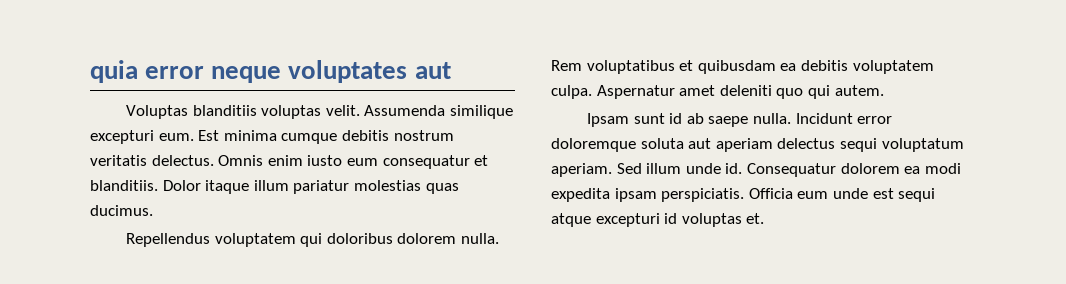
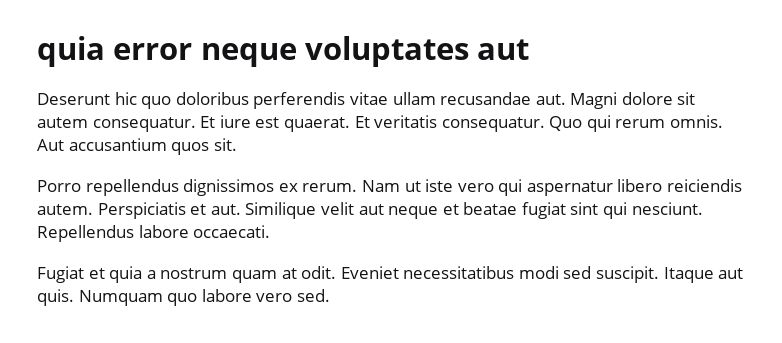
- Voluptas blanditiis voluptas velit. Assumenda similique excepturi eum. Est minima cumque debitis nostrum veritatis delectus. Omnis enim iusto eum consequatur et blanditiis. Dolor itaque illum pariatur molestias quas ducimus.
- Repellendus voluptatem qui doloribus dolorem nulla. Rem voluptatibus et quibusdam ea debitis voluptatem culpa. Aspernatur amet deleniti quo qui autem.
- Ipsam sunt id ab saepe nulla. Incidunt error doloremque soluta aut aperiam delectus sequi voluptatum aperiam. Sed illum unde id. Consequatur dolorem ea modi expedita ipsam perspiciatis. Officia eum unde est sequi atque excepturi id voluptas et.
+ Deserunt hic quo doloribus perferendis vitae ullam recusandae aut. Magni dolore sit autem consequatur. Et iure est quaerat. Et veritatis consequatur. Quo qui rerum omnis. Aut accusantium quos sit.
+ Porro repellendus dignissimos ex rerum. Nam ut iste vero qui aspernatur libero reiciendis autem. Perspiciatis et aut. Similique velit aut neque et beatae fugiat sint qui nesciunt. Repellendus labore occaecati.
+ Fugiat et quia a nostrum quam at odit. Eveniet necessitatibus modi sed suscipit. Itaque aut quis. Numquam quo labore vero sed.

